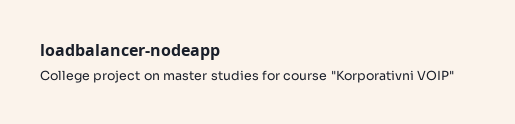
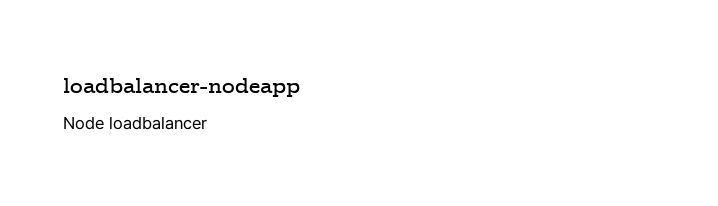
- College project on master studies for course "Korporativni VOIP"
+ Node loadbalancer

